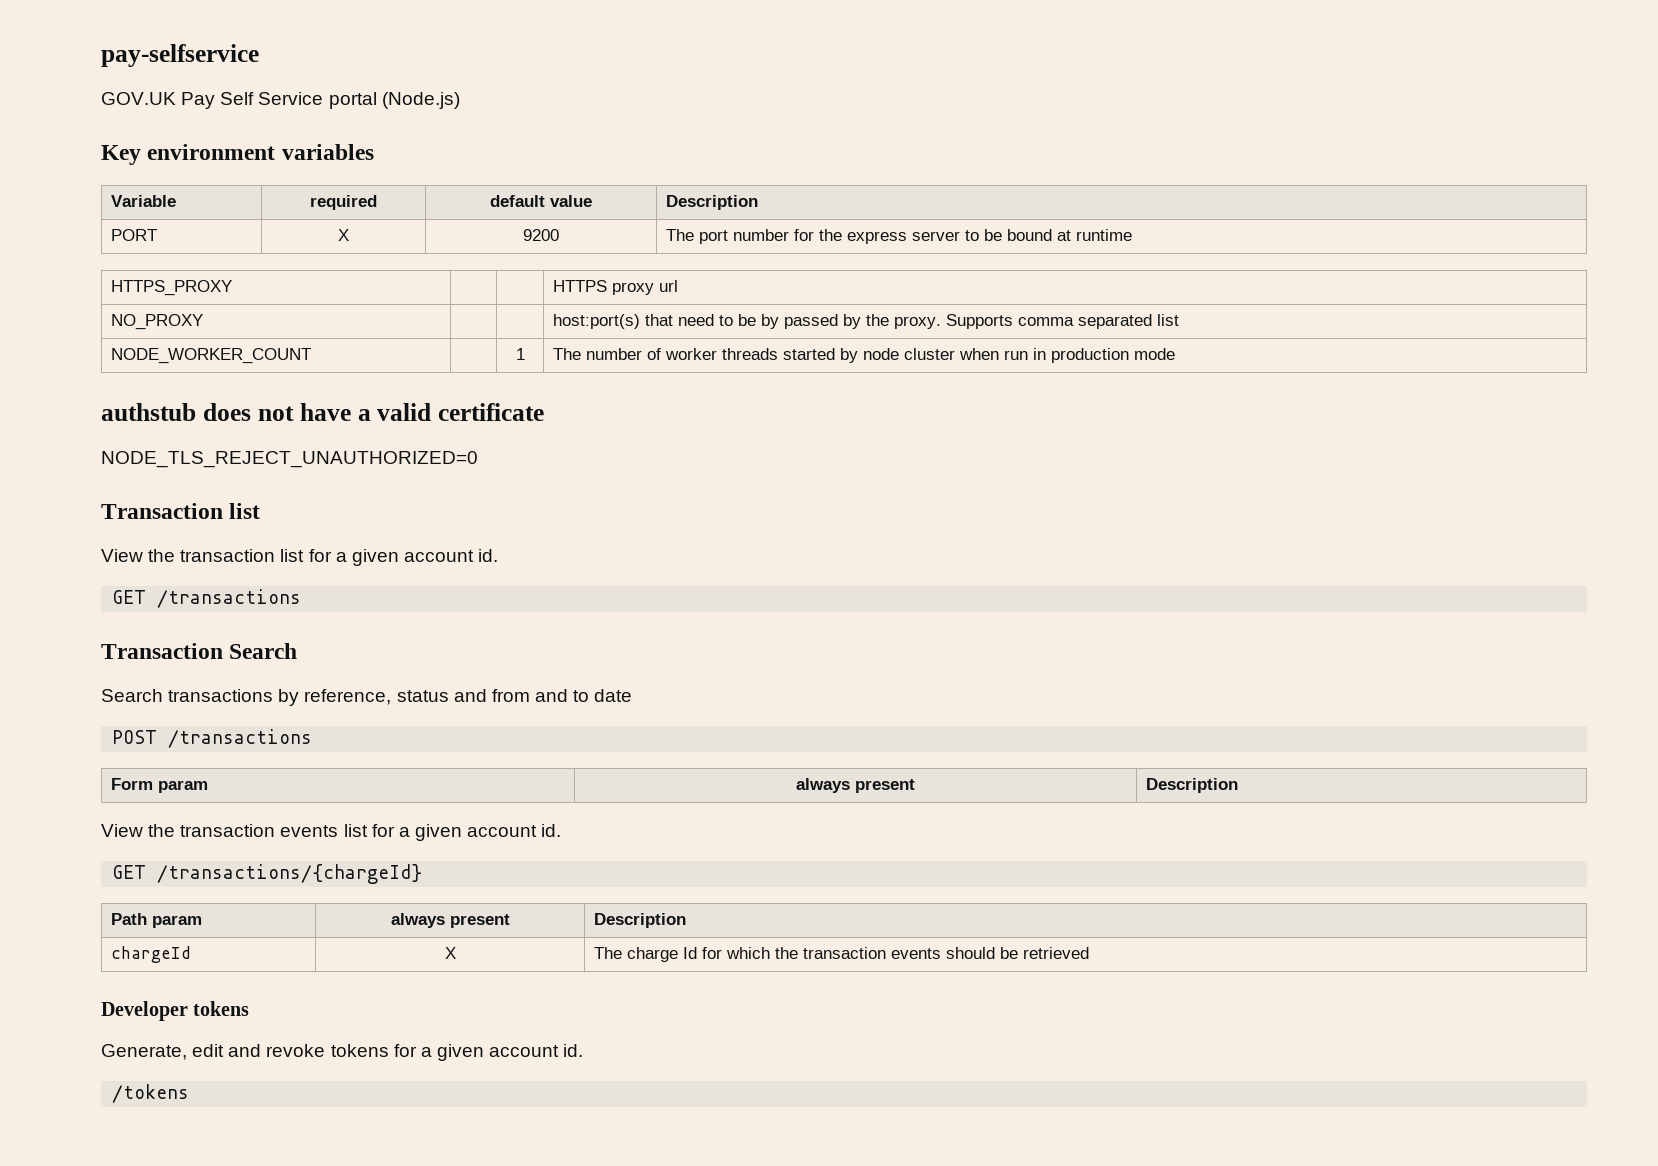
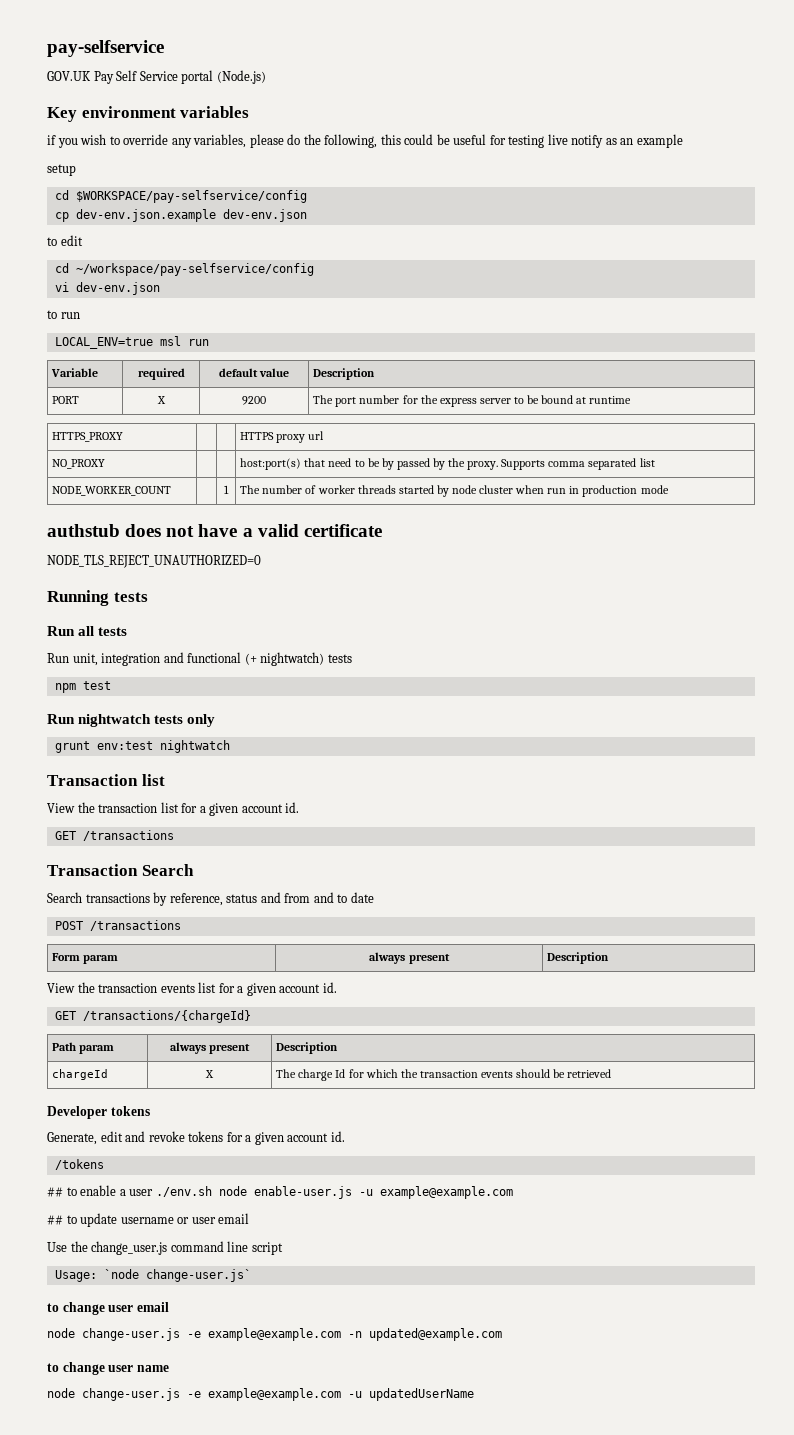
+ if you wish to override any variables, please do the following, this could be useful for testing live notify as an example
+ setup
+ cd $WORKSPACE/pay-selfservice/config
+ cp dev-env.json.example dev-env.json
+ to edit
+ cd ~/workspace/pay-selfservice/config
+ vi dev-env.json
+ to run
+ LOCAL_ENV=true msl run
+ Running tests
+ Run all tests
+ Run unit, integration and functional (+ nightwatch) tests
+ npm test
+ Run nightwatch tests only
+ grunt env:test nightwatch
+ ## to enable a user ./env.sh node enable-user.js -u example@example.com
+ ## to update username or user email
+ Use the change_user.js command line script
+ Usage: `node change-user.js`
+ to change user email
+ node change-user.js -e example@example.com -n updated@example.com
+ to change user name
+ node change-user.js -e example@example.com -u updatedUserName

